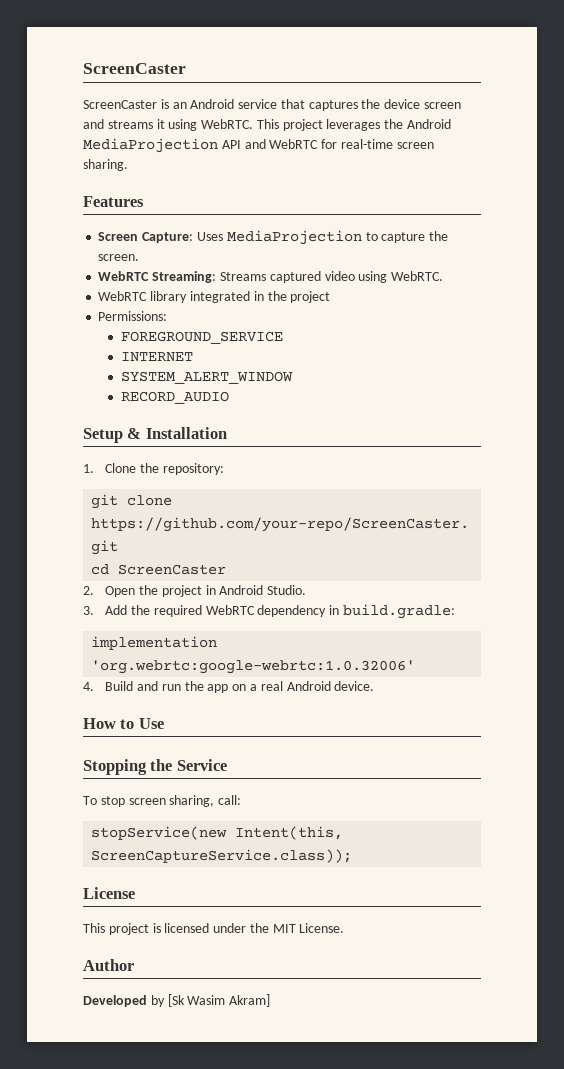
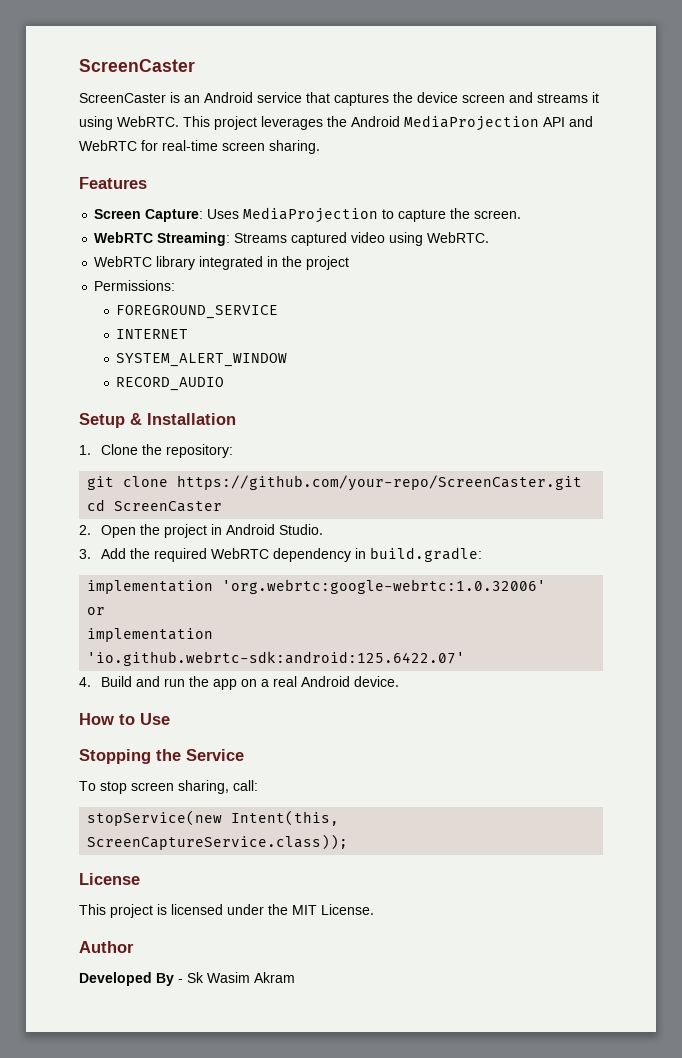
+ or
+ implementation 'io.github.webrtc-sdk:android:125.6422.07'
- Developed by [Sk Wasim Akram]
+ Developed By - Sk Wasim Akram

